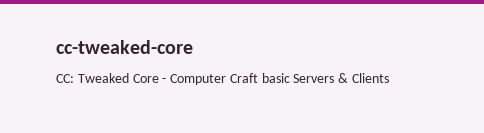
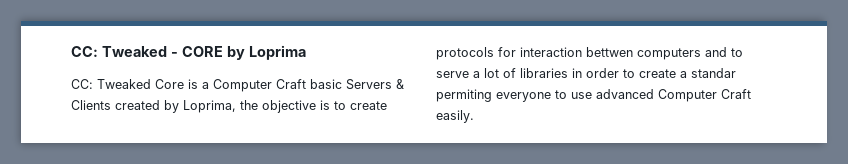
- cc-tweaked-core
+ CC: Tweaked - CORE by Loprima
- CC: Tweaked Core - Computer Craft basic Servers & Clients
+ CC: Tweaked Core is a Computer Craft basic Servers & Clients created by Loprima, the objective is to create protocols for interaction bettwen computers and to serve a lot of libraries in order to create a standar permiting everyone to use advanced Computer Craft easily.

